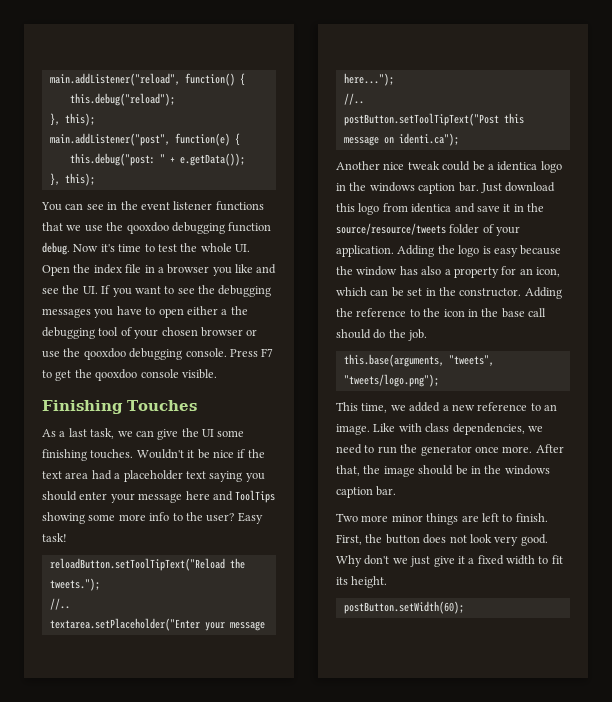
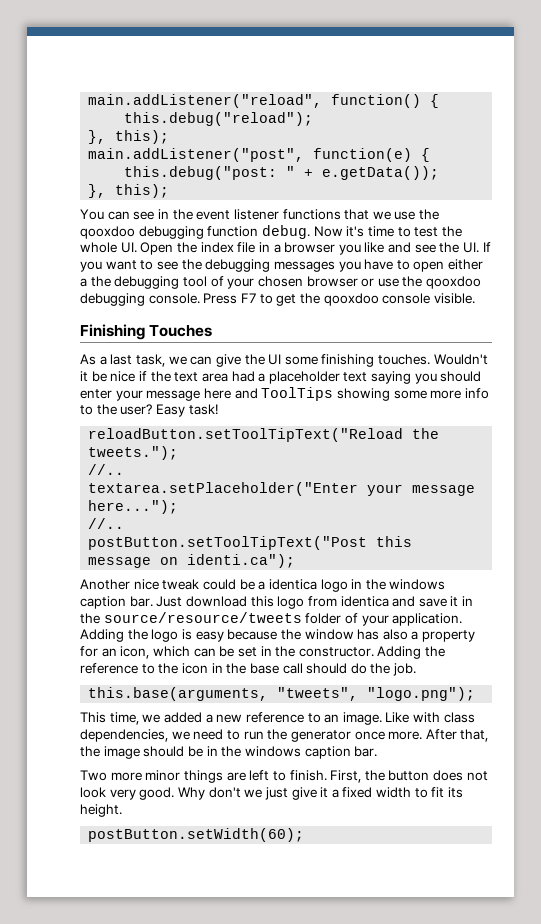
- this.base(arguments, "tweets", "tweets/logo.png");
+ this.base(arguments, "tweets", "logo.png");

